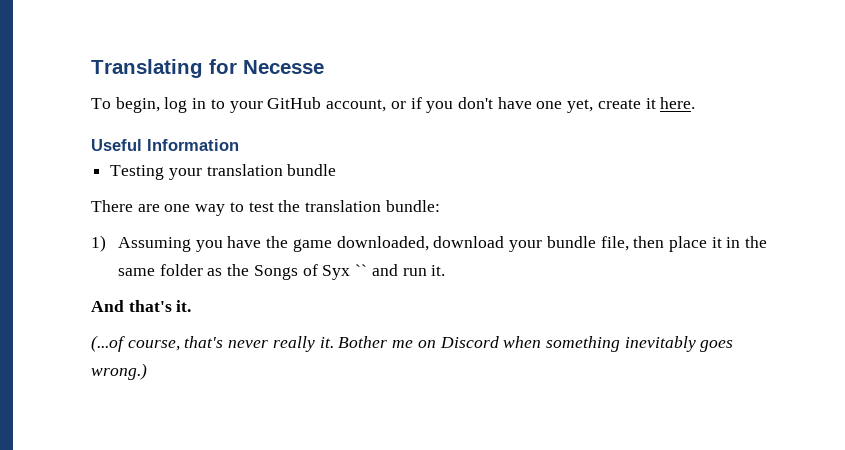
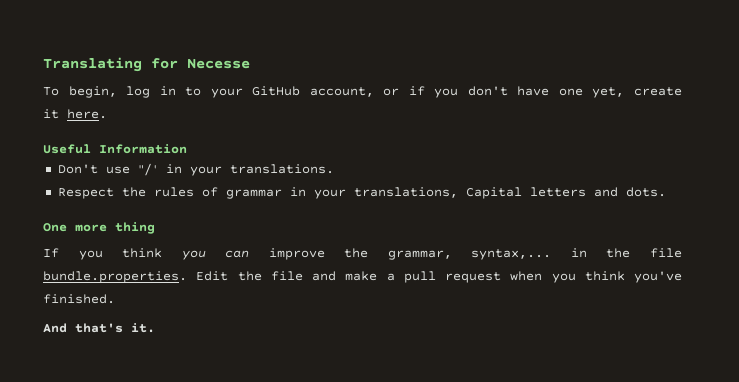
- Testing your translation bundle
- There are one way to test the translation bundle:
- 1) Assuming you have the game downloaded, download your bundle file, then place it in the same folder as the Songs of Syx `` and run it.
+ Don't use "/' in your translations.
+ Respect the rules of grammar in your translations, Capital letters and dots.
+ One more thing
+ If you think you can improve the grammar, syntax,... in the file bundle.properties. Edit the file and make a pull request when you think you've finished.
  And that's it.
- (...of course, that's never really it. Bother me on Discord when something inevitably goes wrong.)

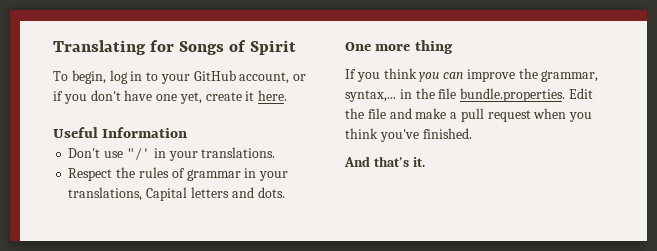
- Translating for Necesse
+ Translating for Songs of Spirit

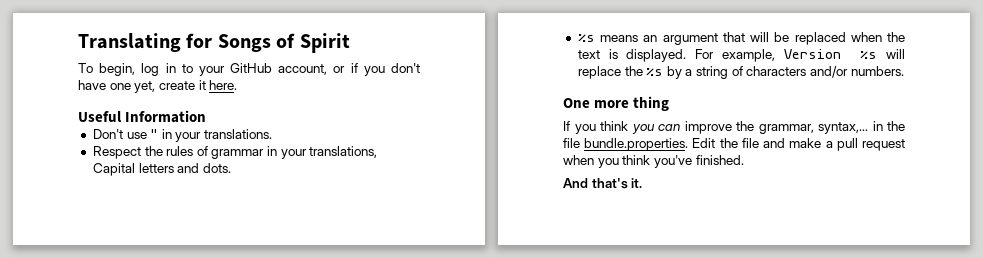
- Don't use "/' in your translations.
+ Don't use " in your translations.
+ %s means an argument that will be replaced when the text is displayed. For example, Version %s will replace the %s by a string of characters and/or numbers.

